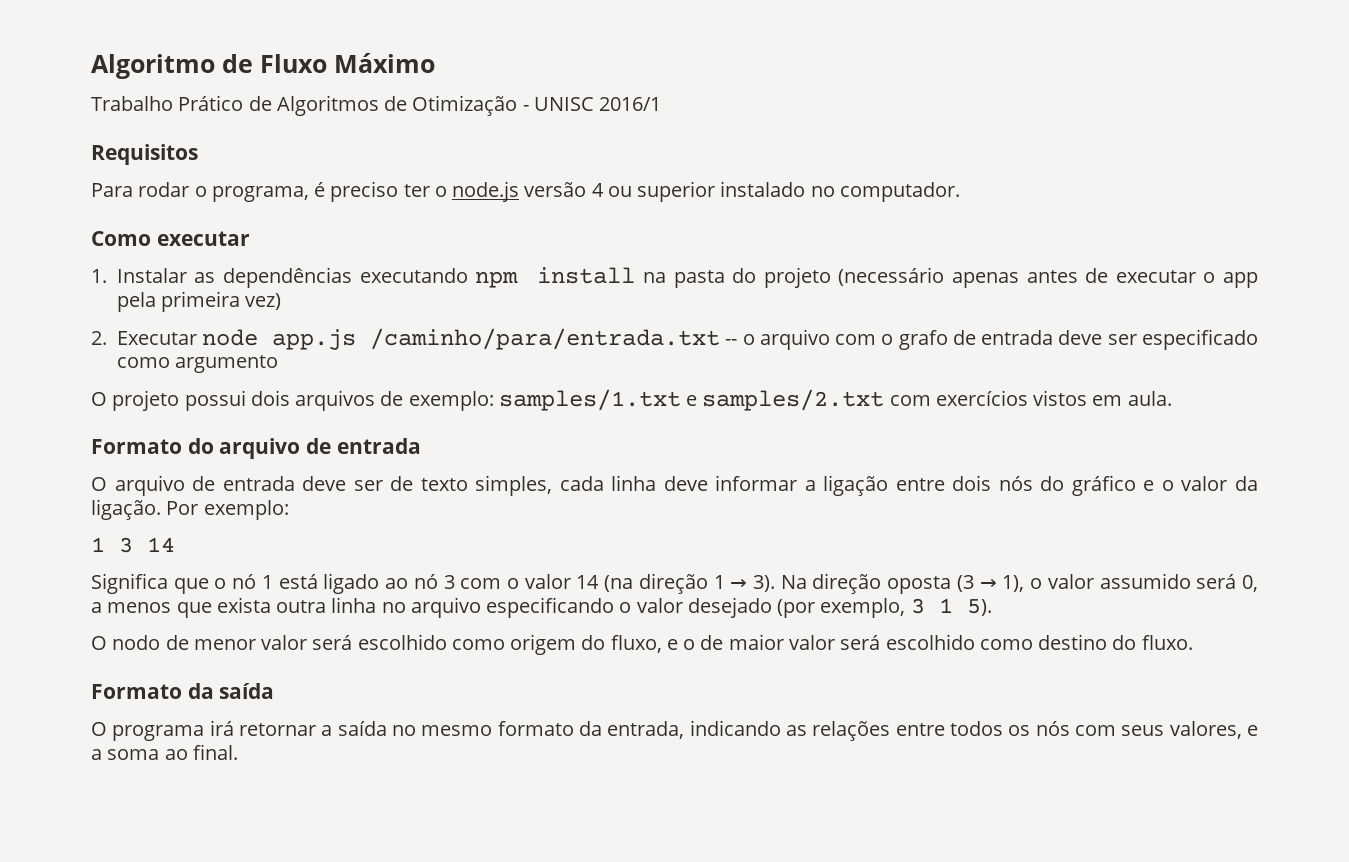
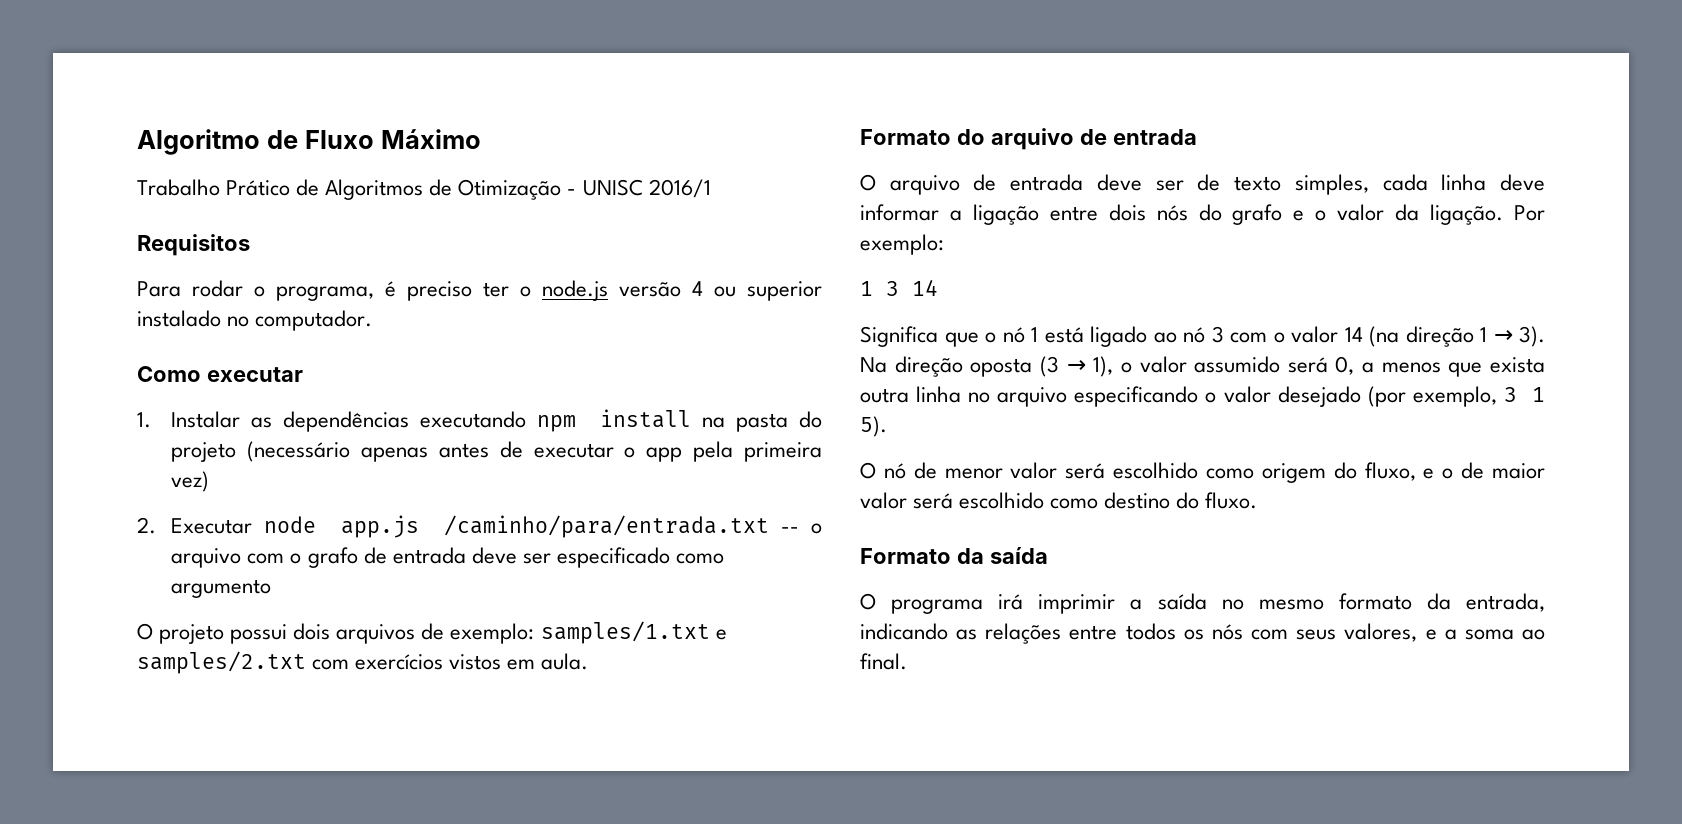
- O arquivo de entrada deve ser de texto simples, cada linha deve informar a ligação entre dois nós do gráfico e o valor da ligação.
+ O arquivo de entrada deve ser de texto simples, cada linha deve informar a ligação entre dois nós do grafo e o valor da ligação.
- O nodo de menor valor será escolhido como origem do fluxo, e o de maior valor será escolhido como destino do fluxo.
+ O nó de menor valor será escolhido como origem do fluxo, e o de maior valor será escolhido como destino do fluxo.
- O programa irá retornar a saída no mesmo formato da entrada, indicando as relações entre todos os nós com seus valores, e a soma ao final.
+ O programa irá imprimir a saída no mesmo formato da entrada, indicando as relações entre todos os nós com seus valores, e a soma ao final.

